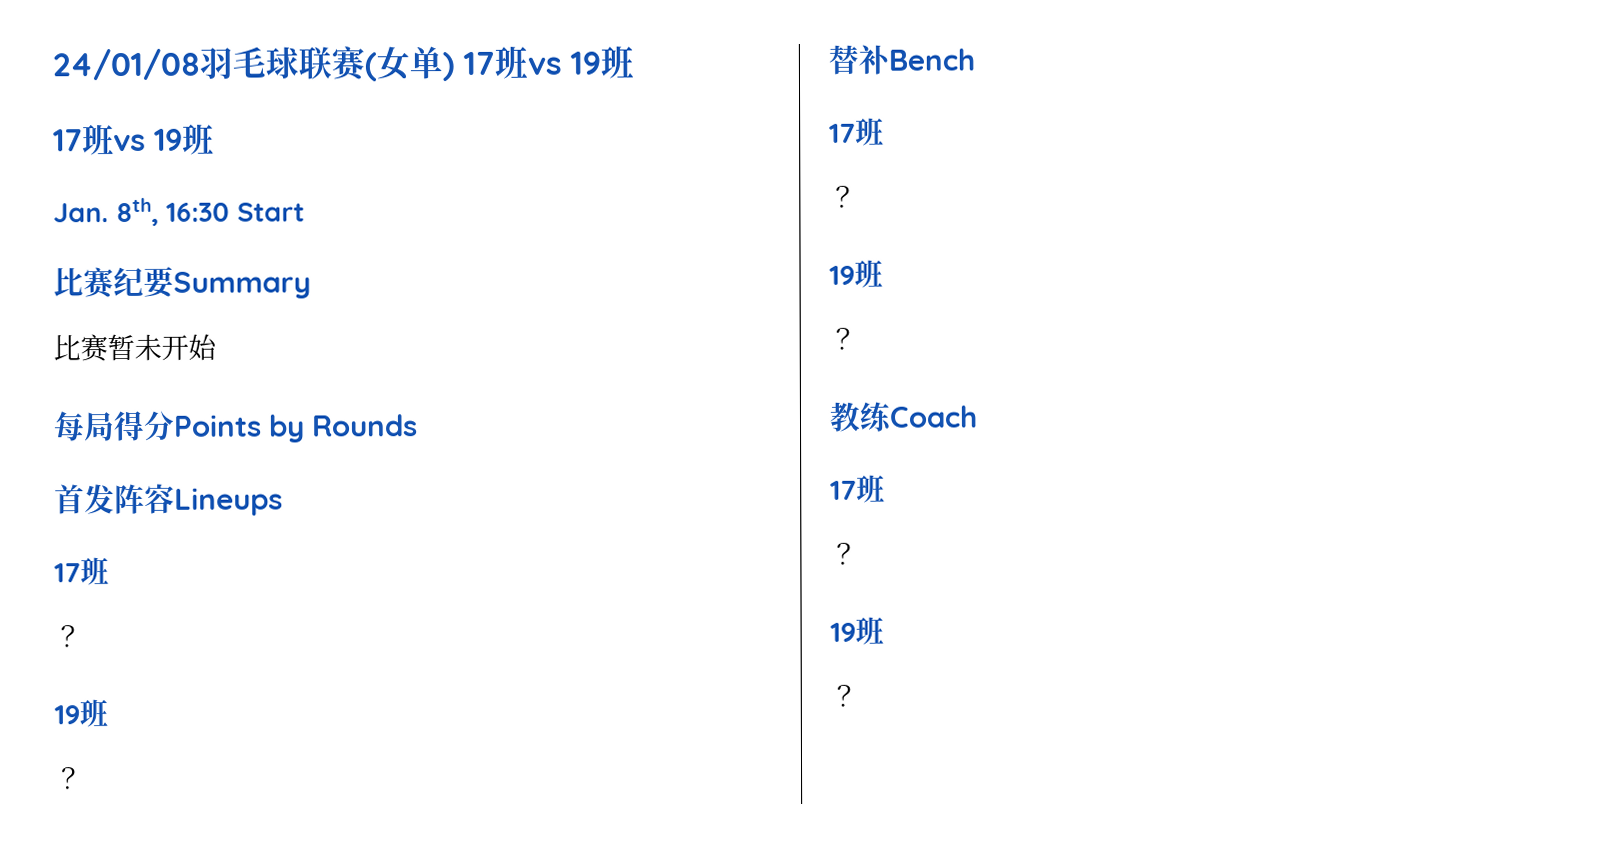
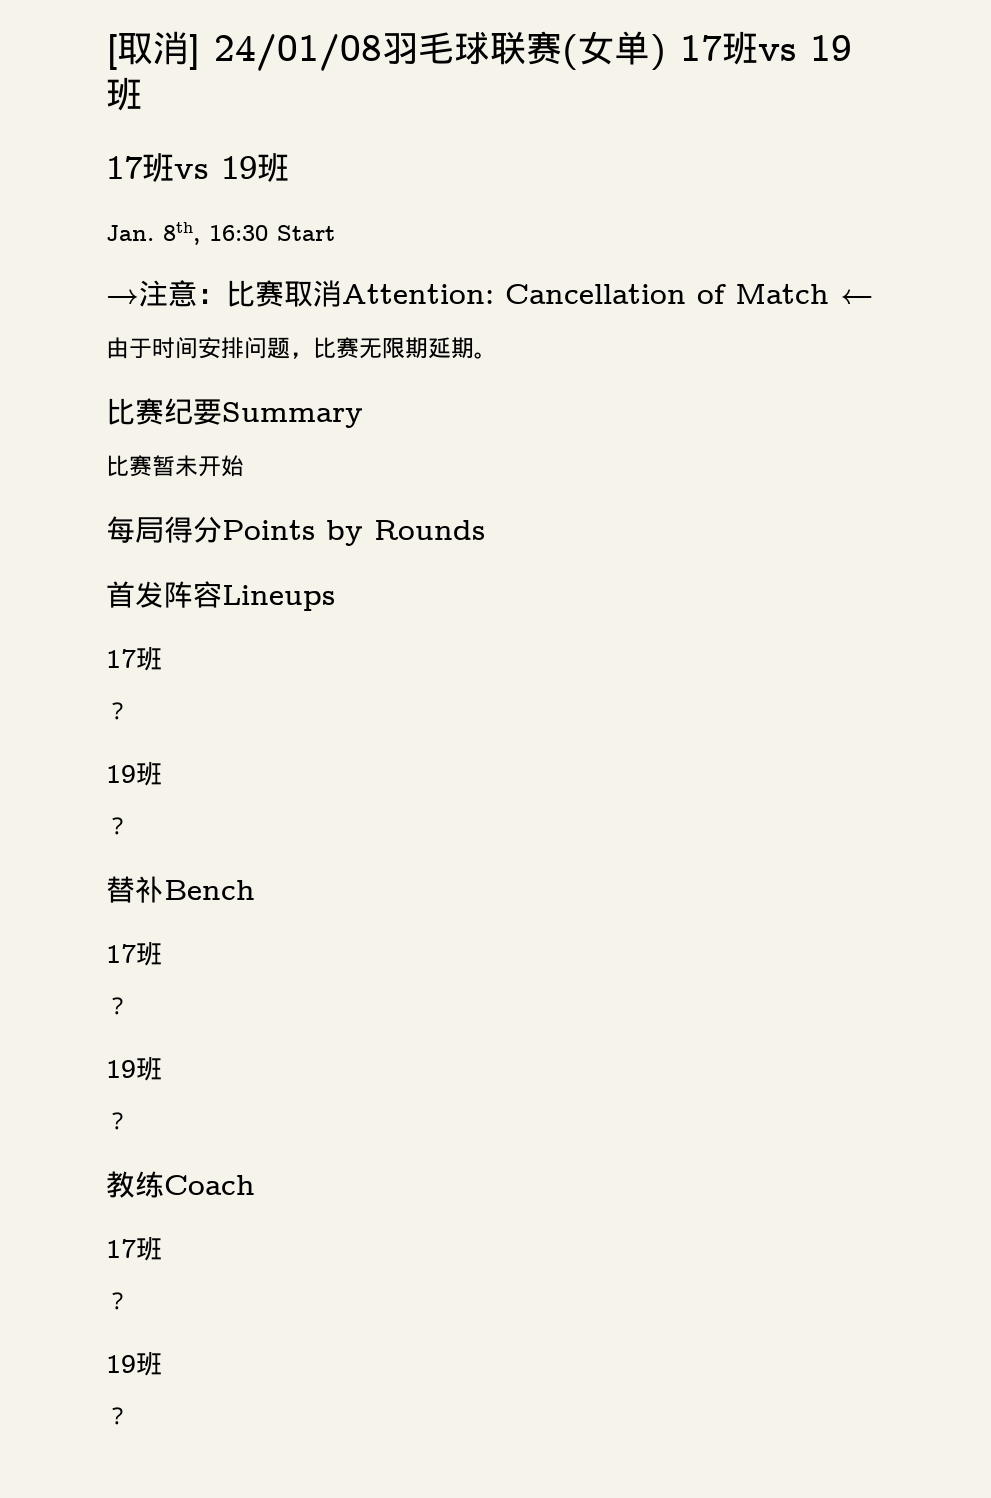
- 24/01/08羽毛球联赛(女单) 17班vs 19班
+ [取消] 24/01/08羽毛球联赛(女单) 17班vs 19班
+ →注意：比赛取消Attention: Cancellation of Match ←
+ 由于时间安排问题，比赛无限期延期。

